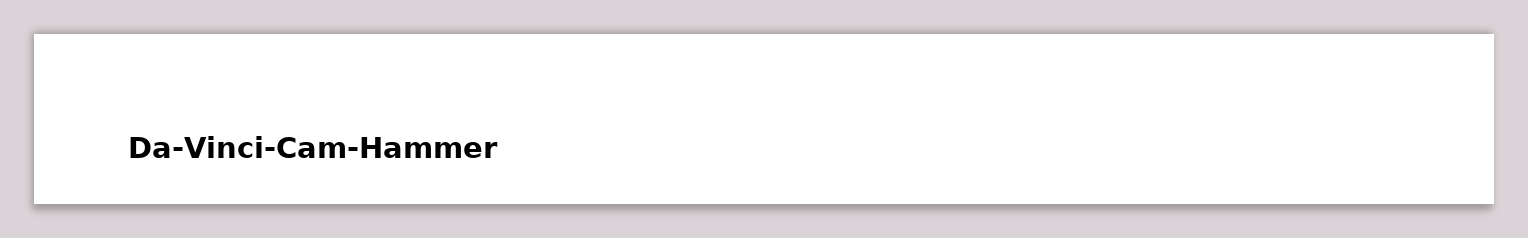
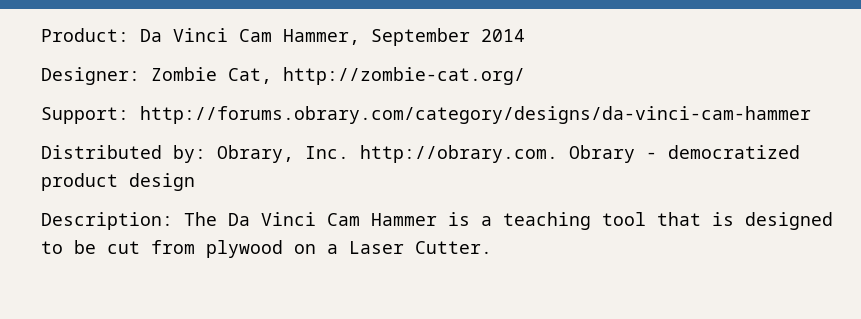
- Da-Vinci-Cam-Hammer
+ Product: Da Vinci Cam Hammer, September 2014
+ Designer: Zombie Cat, http://zombie-cat.org/
+ Support: http://forums.obrary.com/category/designs/da-vinci-cam-hammer
+ Distributed by: Obrary, Inc. http://obrary.com. Obrary - democratized product design
+ Description: The Da Vinci Cam Hammer is a teaching tool that is designed to be cut from plywood on a Laser Cutter.

